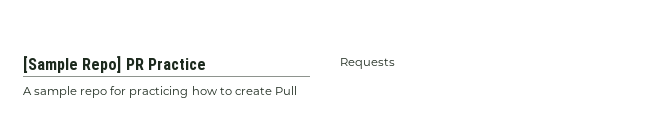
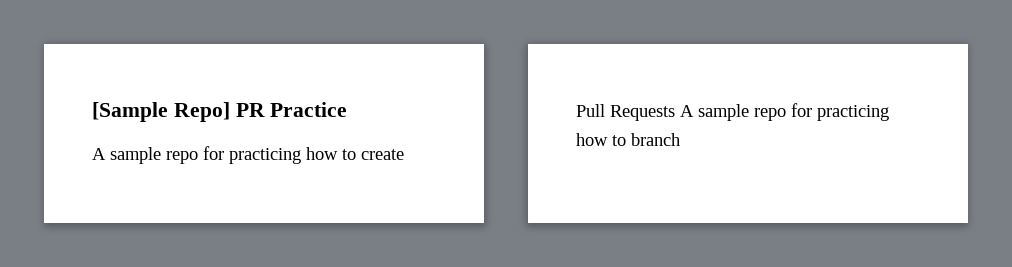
- A sample repo for practicing how to create Pull Requests
+ A sample repo for practicing how to create Pull Requests A sample repo for practicing how to branch

